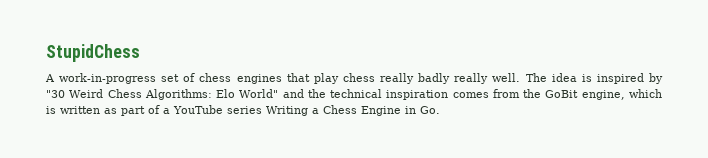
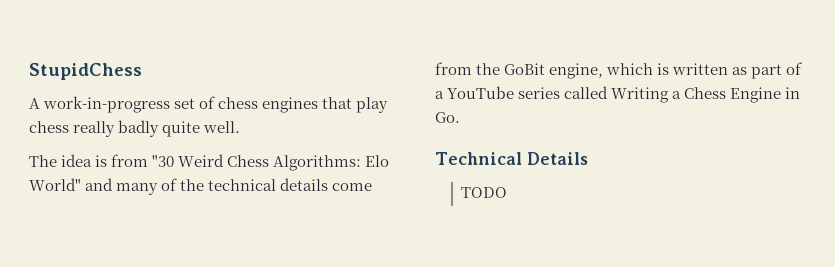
- A work-in-progress set of chess engines that play chess really badly really well. The idea is inspired by "30 Weird Chess Algorithms: Elo World" and the technical inspiration comes from the GoBit engine, which is written as part of a YouTube series Writing a Chess Engine in Go.
+ A work-in-progress set of chess engines that play chess really badly quite well.
+ The idea is from "30 Weird Chess Algorithms: Elo World" and many of the technical details come from the GoBit engine, which is written as part of a YouTube series called Writing a Chess Engine in Go.
+ Technical Details
+ TODO

